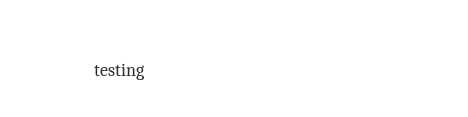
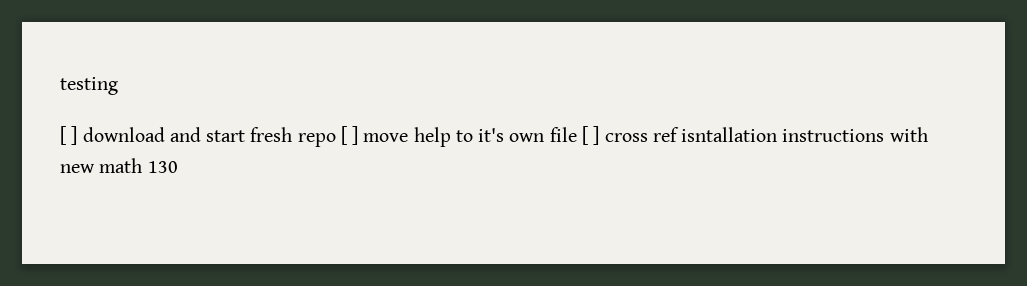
+ [ ] download and start fresh repo [ ] move help to it's own file [ ] cross ref isntallation instructions with new math 130

